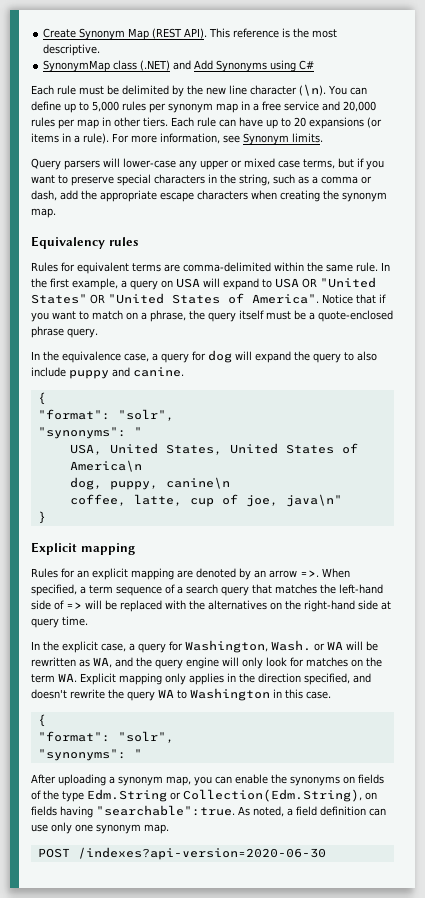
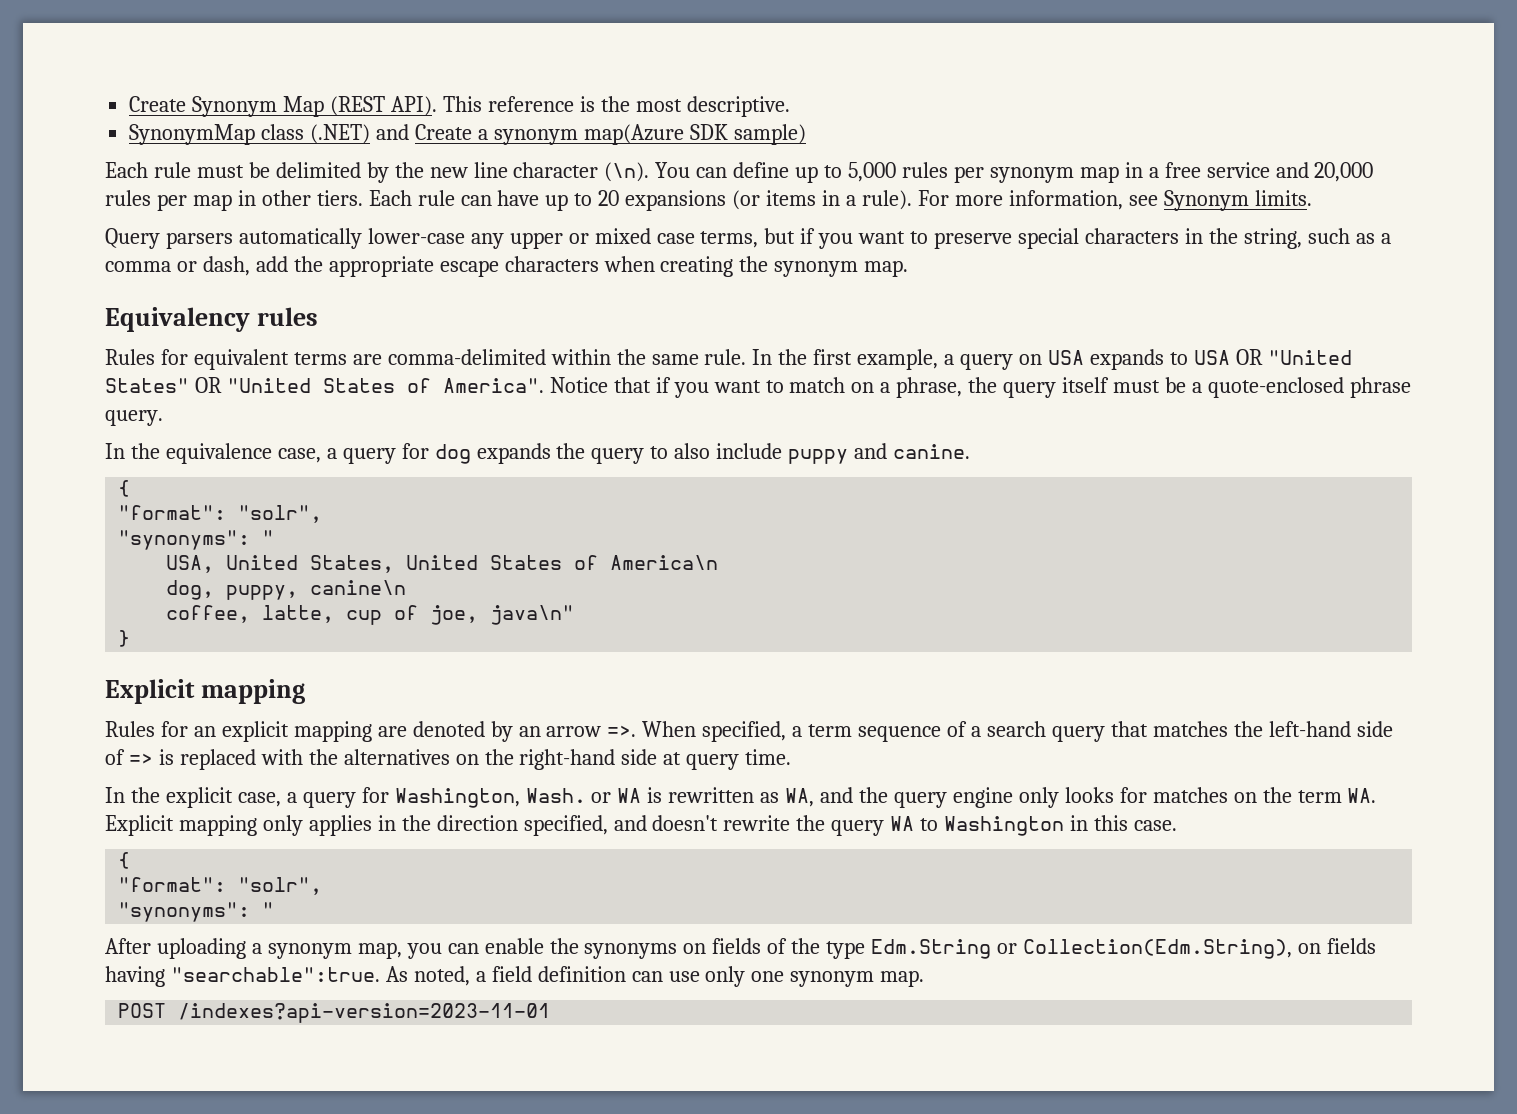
- SynonymMap class (.NET) and Add Synonyms using C#
+ SynonymMap class (.NET) and Create a synonym map(Azure SDK sample)
- Query parsers will lower-case any upper or mixed case terms, but if you want to preserve special characters in the string, such as a comma or dash, add the appropriate escape characters when creating the synonym map.
+ Query parsers automatically lower-case any upper or mixed case terms, but if you want to preserve special characters in the string, such as a comma or dash, add the appropriate escape characters when creating the synonym map.
- In the first example, a query on USA will expand to USA OR "United States" OR "United States of America".
+ In the first example, a query on USA expands to USA OR "United States" OR "United States of America".
- In the equivalence case, a query for dog will expand the query to also include puppy and canine.
+ In the equivalence case, a query for dog expands the query to also include puppy and canine.
- When specified, a term sequence of a search query that matches the left-hand side of => will be replaced with the alternatives on the right-hand side at query time.
+ When specified, a term sequence of a search query that matches the left-hand side of => is replaced with the alternatives on the right-hand side at query time.
- In the explicit case, a query for Washington, Wash. or WA will be rewritten as WA, and the query engine will only look for matches on the term WA. Explicit mapping only applies in the direction specified, and doesn't rewrite the query WA to Washington in this case.
+ In the explicit case, a query for Washington, Wash. or WA is rewritten as WA, and the query engine only looks for matches on the term WA. Explicit mapping only applies in the direction specified, and doesn't rewrite the query WA to Washington in this case.
- POST /indexes?api-version=2020-06-30
+ POST /indexes?api-version=2023-11-01

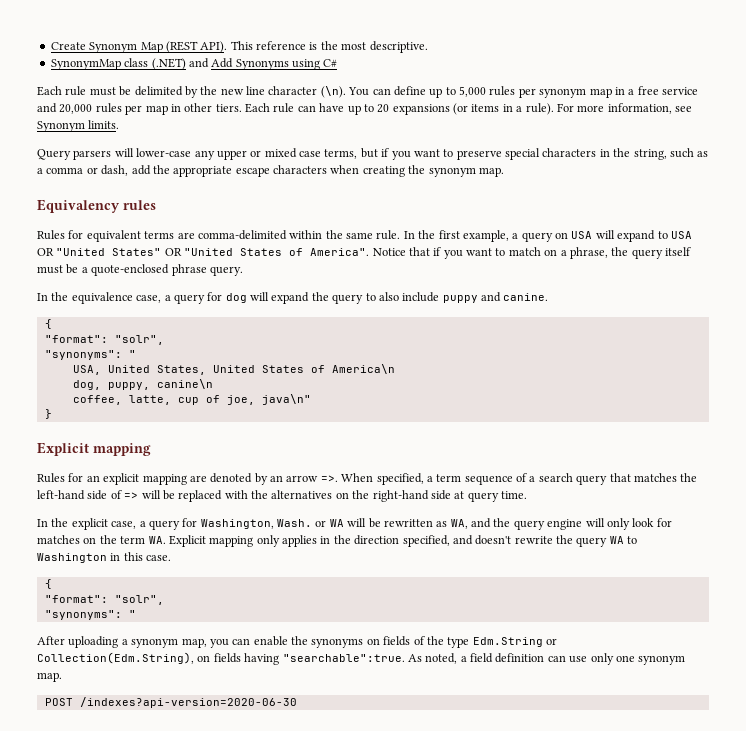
- SynonymMap class (.NET) and Create a synonym map(Azure SDK sample)
+ SynonymMap class (.NET) and Add Synonyms using C#
- Query parsers automatically lower-case any upper or mixed case terms, but if you want to preserve special characters in the string, such as a comma or dash, add the appropriate escape characters when creating the synonym map.
+ Query parsers will lower-case any upper or mixed case terms, but if you want to preserve special characters in the string, such as a comma or dash, add the appropriate escape characters when creating the synonym map.
- In the first example, a query on USA expands to USA OR "United States" OR "United States of America".
+ In the first example, a query on USA will expand to USA OR "United States" OR "United States of America".
- In the equivalence case, a query for dog expands the query to also include puppy and canine.
+ In the equivalence case, a query for dog will expand the query to also include puppy and canine.
- When specified, a term sequence of a search query that matches the left-hand side of => is replaced with the alternatives on the right-hand side at query time.
+ When specified, a term sequence of a search query that matches the left-hand side of => will be replaced with the alternatives on the right-hand side at query time.
- In the explicit case, a query for Washington, Wash. or WA is rewritten as WA, and the query engine only looks for matches on the term WA. Explicit mapping only applies in the direction specified, and doesn't rewrite the query WA to Washington in this case.
+ In the explicit case, a query for Washington, Wash. or WA will be rewritten as WA, and the query engine will only look for matches on the term WA. Explicit mapping only applies in the direction specified, and doesn't rewrite the query WA to Washington in this case.
- POST /indexes?api-version=2023-11-01
+ POST /indexes?api-version=2020-06-30

